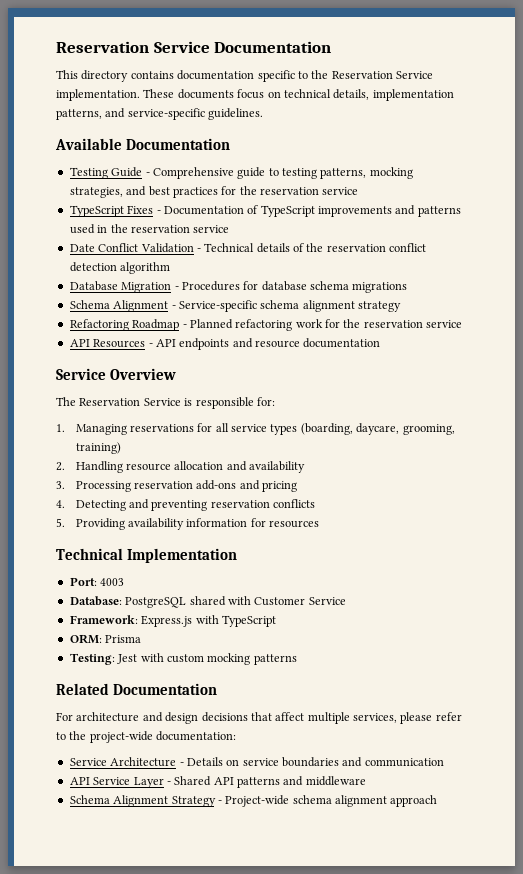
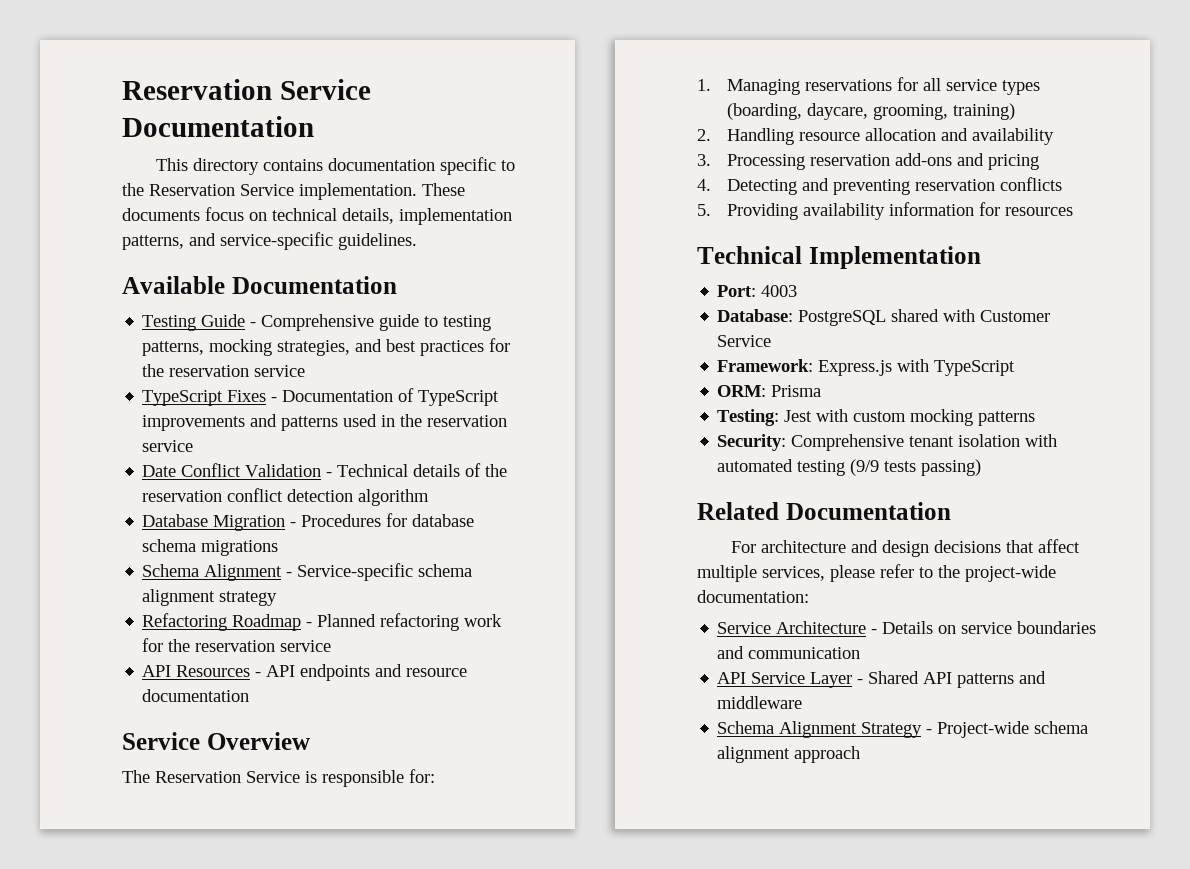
+ Security: Comprehensive tenant isolation with automated testing (9/9 tests passing)

